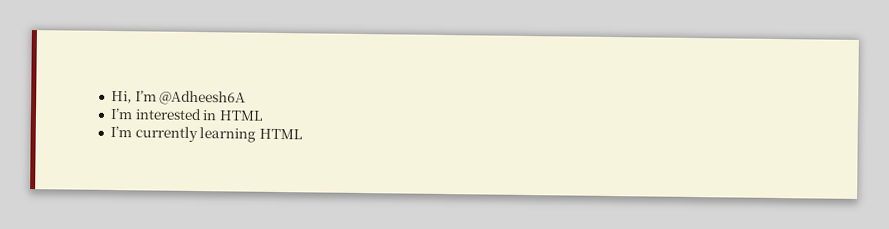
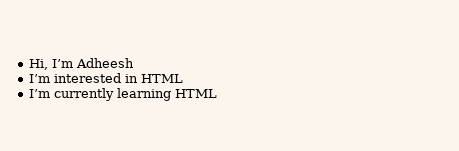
- Hi, I’m @Adheesh6A
+ Hi, I’m Adheesh

